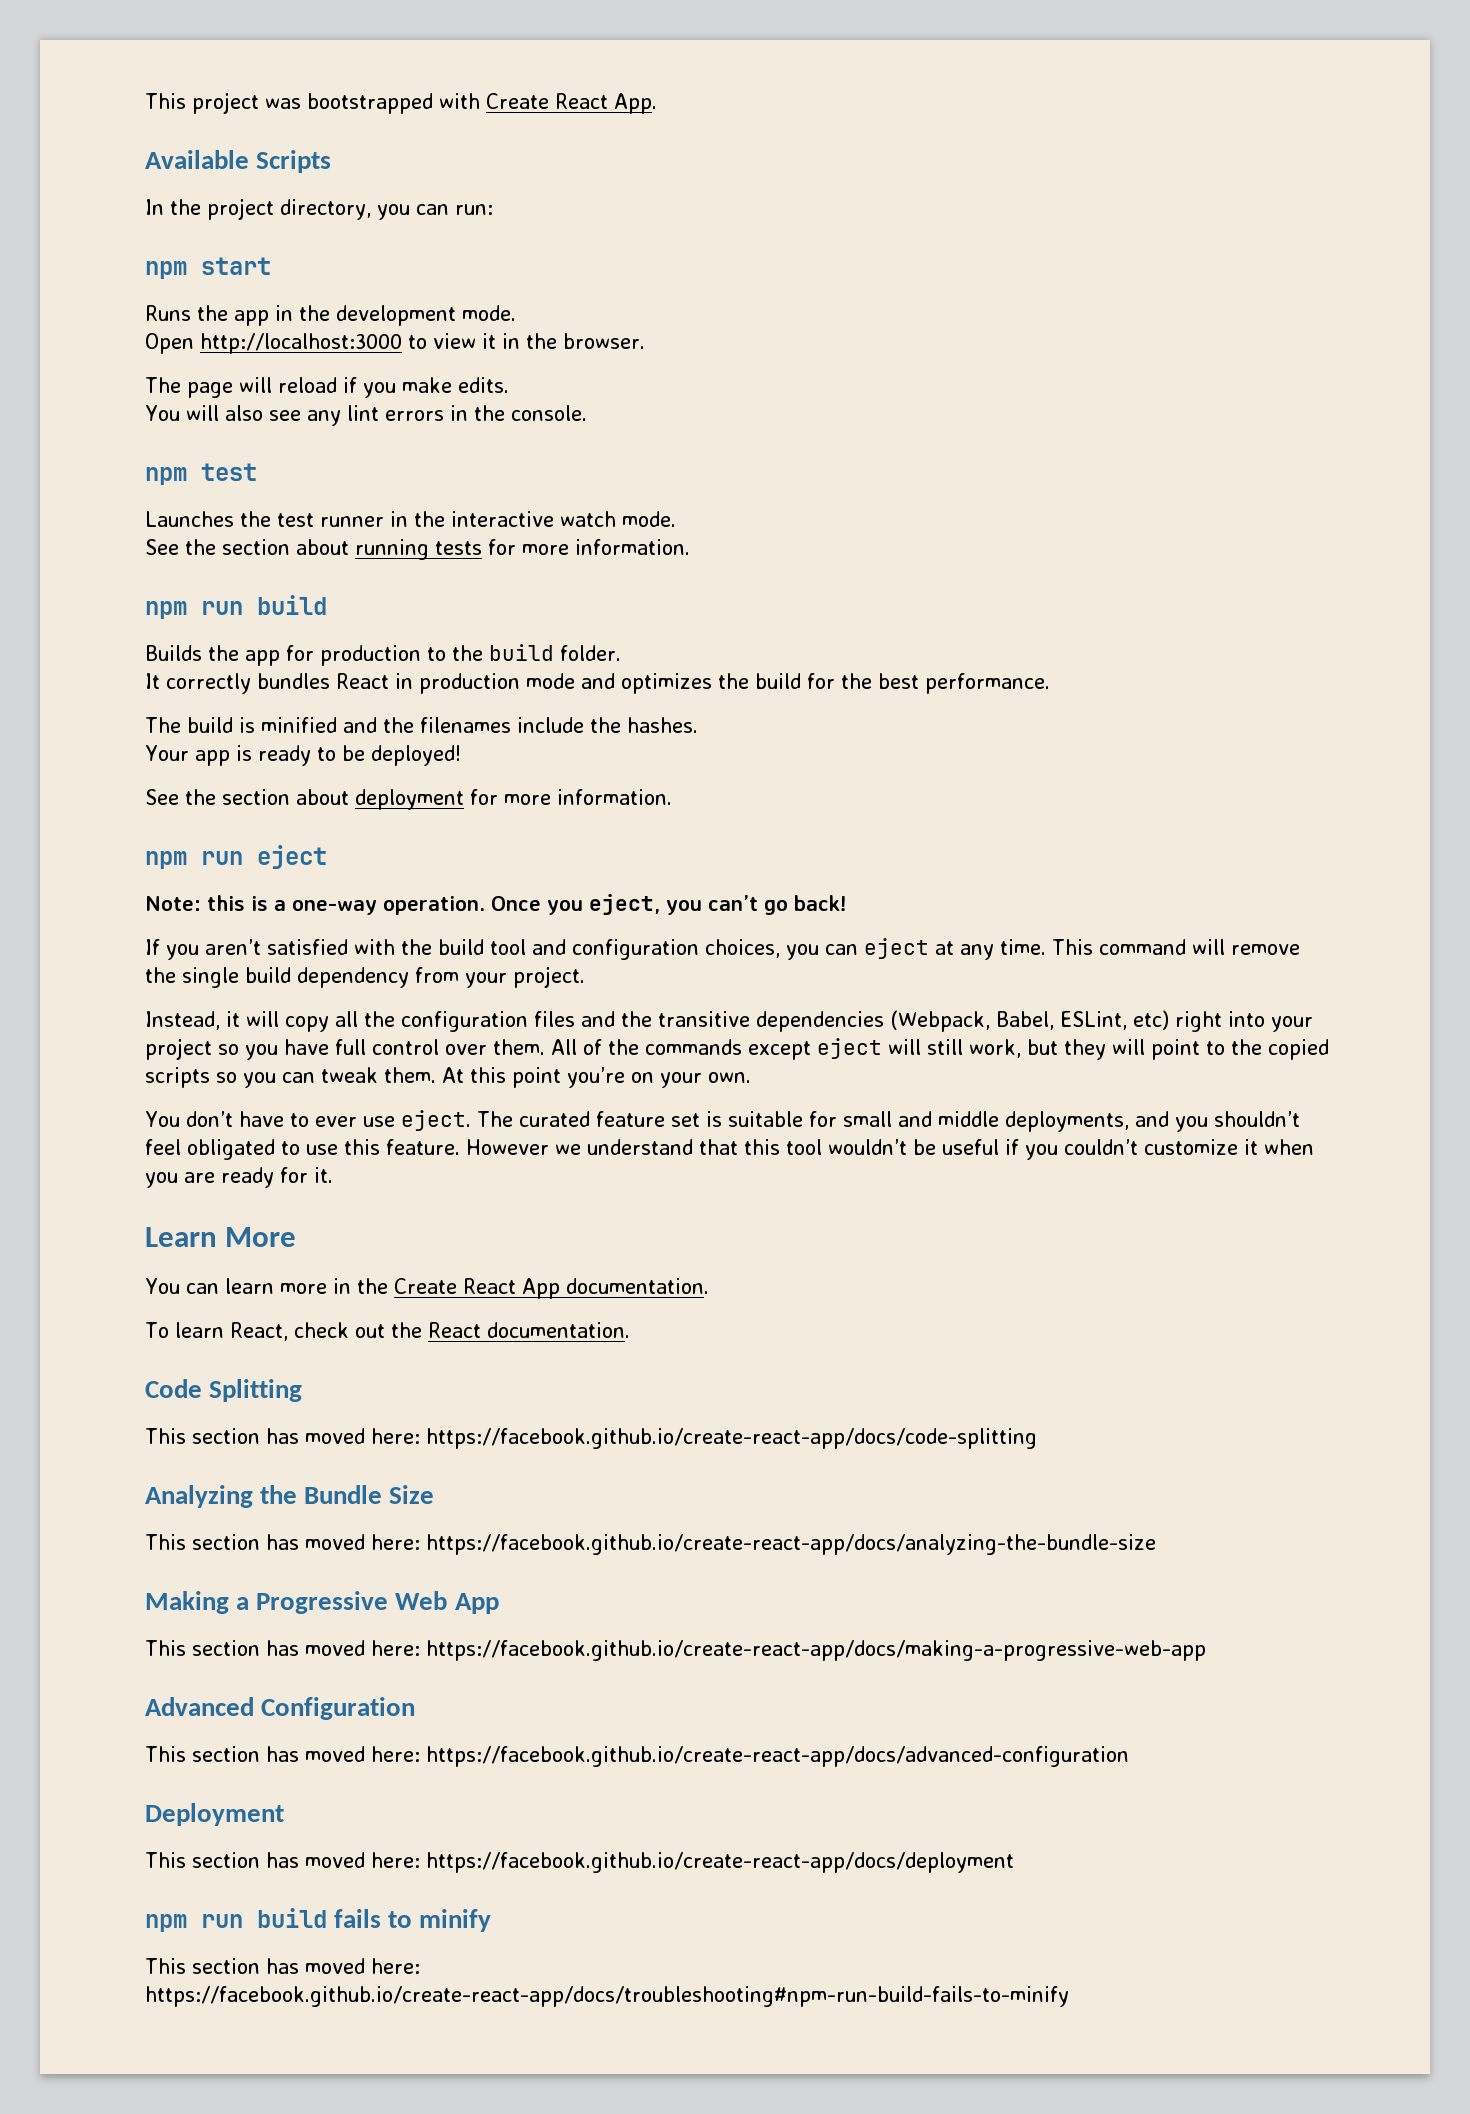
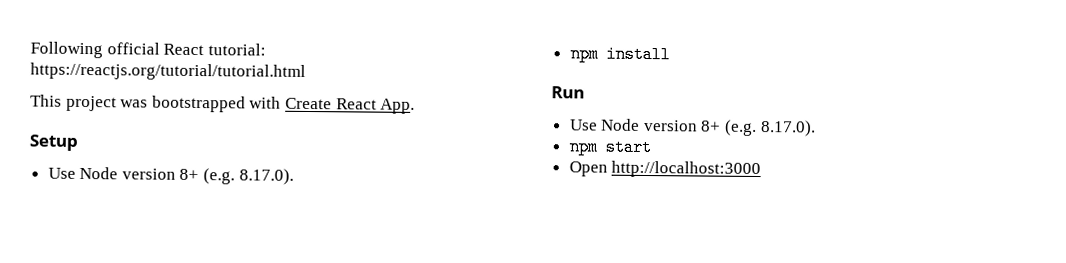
+ Following official React tutorial: https://reactjs.org/tutorial/tutorial.html
- Available Scripts
- In the project directory, you can run:
+ Setup
+ Use Node version 8+ (e.g. 8.17.0).
+ npm install
+ Run
+ Use Node version 8+ (e.g. 8.17.0).
  npm start
- Runs the app in the development mode.
- Open http://localhost:3000 to view it in the browser.
- The page will reload if you make edits.
- You will also see any lint errors in the console.
- npm test
- Launches the test runner in the interactive watch mode.
- See the section about running tests for more information.
- npm run build
- Builds the app for production to the build folder.
- It correctly bundles React in production mode and optimizes the build for the best performance.
- The build is minified and the filenames include the hashes.
- Your app is ready to be deployed!
- See the section about deployment for more information.
- npm run eject
- Note: this is a one-way operation. Once you eject, you can’t go back!
- If you aren’t satisfied with the build tool and configuration choices, you can eject at any time. This command will remove the single build dependency from your project.
- Instead, it will copy all the configuration files and the transitive dependencies (Webpack, Babel, ESLint, etc) right into your project so you have full control over them. All of the commands except eject will still work, but they will point to the copied scripts so you can tweak them. At this point you’re on your own.
- You don’t have to ever use eject. The curated feature set is suitable for small and middle deployments, and you shouldn’t feel obligated to use this feature. However we understand that this tool wouldn’t be useful if you couldn’t customize it when you are ready for it.
- Learn More
- You can learn more in the Create React App documentation.
- To learn React, check out the React documentation.
- Code Splitting
- This section has moved here: https://facebook.github.io/create-react-app/docs/code-splitting
- Analyzing the Bundle Size
- This section has moved here: https://facebook.github.io/create-react-app/docs/analyzing-the-bundle-size
- Making a Progressive Web App
- This section has moved here: https://facebook.github.io/create-react-app/docs/making-a-progressive-web-app
- Advanced Configuration
- This section has moved here: https://facebook.github.io/create-react-app/docs/advanced-configuration
- Deployment
- This section has moved here: https://facebook.github.io/create-react-app/docs/deployment
- npm run build fails to minify
- This section has moved here: https://facebook.github.io/create-react-app/docs/troubleshooting#npm-run-build-fails-to-minify
+ Open http://localhost:3000

